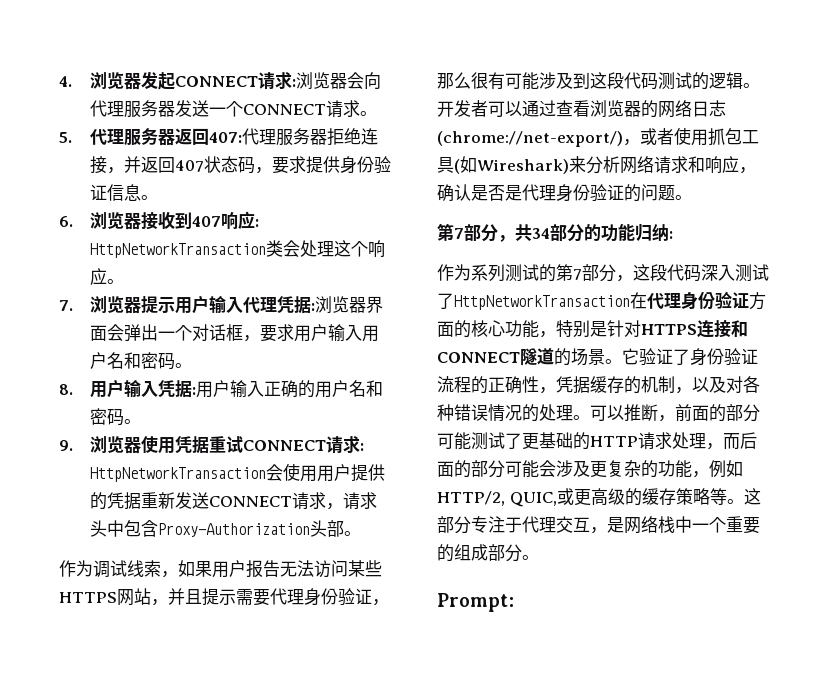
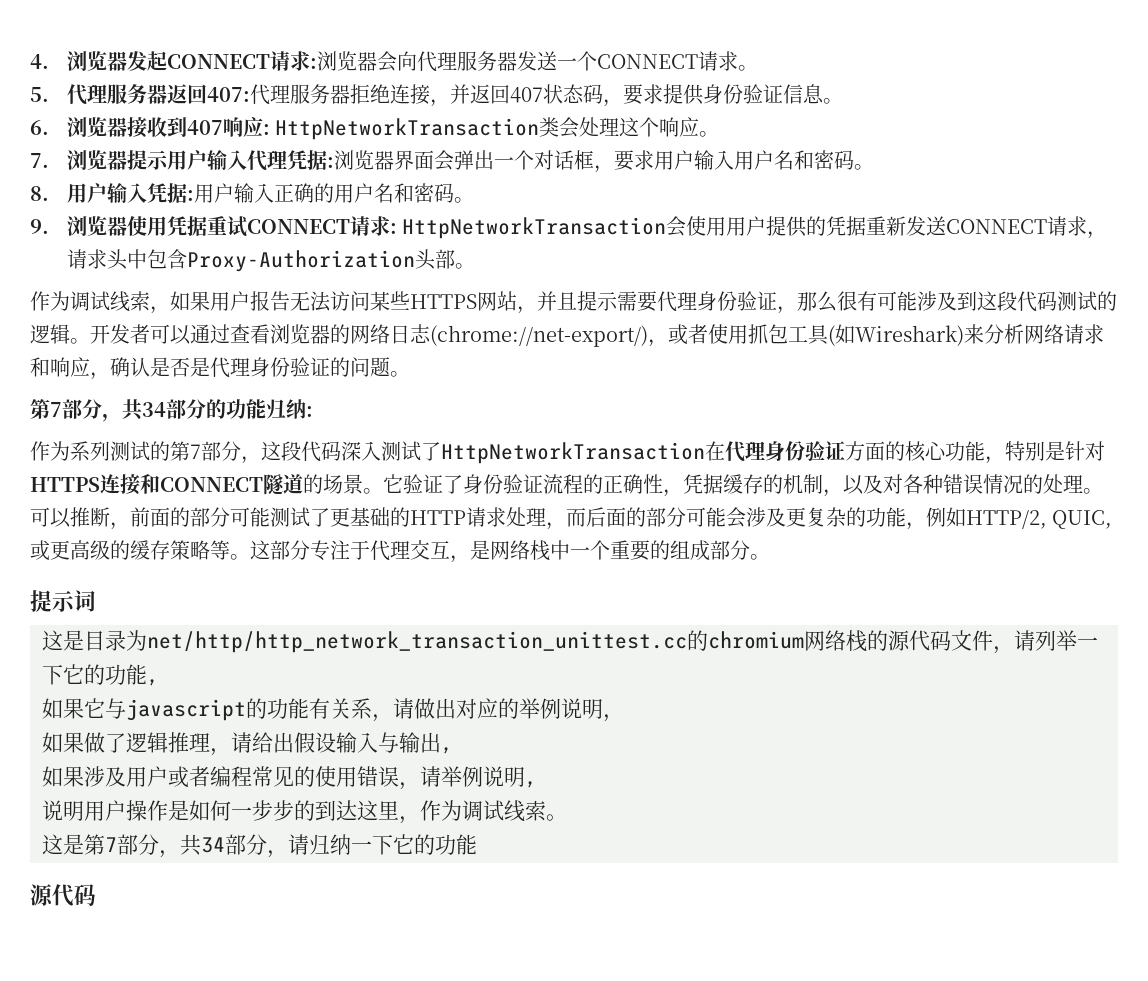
- Prompt:
+ 提示词
+ 这是目录为net/http/http_network_transaction_unittest.cc的chromium网络栈的源代码文件，请列举一下它的功能,
+ 如果它与javascript的功能有关系，请做出对应的举例说明，
+ 如果做了逻辑推理，请给出假设输入与输出,
+ 如果涉及用户或者编程常见的使用错误，请举例说明,
+ 说明用户操作是如何一步步的到达这里，作为调试线索。
+ 这是第7部分，共34部分，请归纳一下它的功能
+ 源代码

